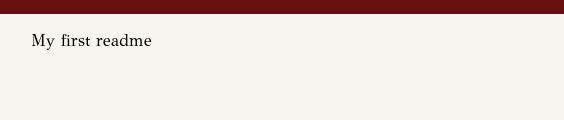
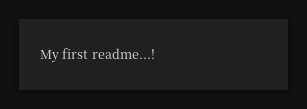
- My first readme
+ My first readme...!

